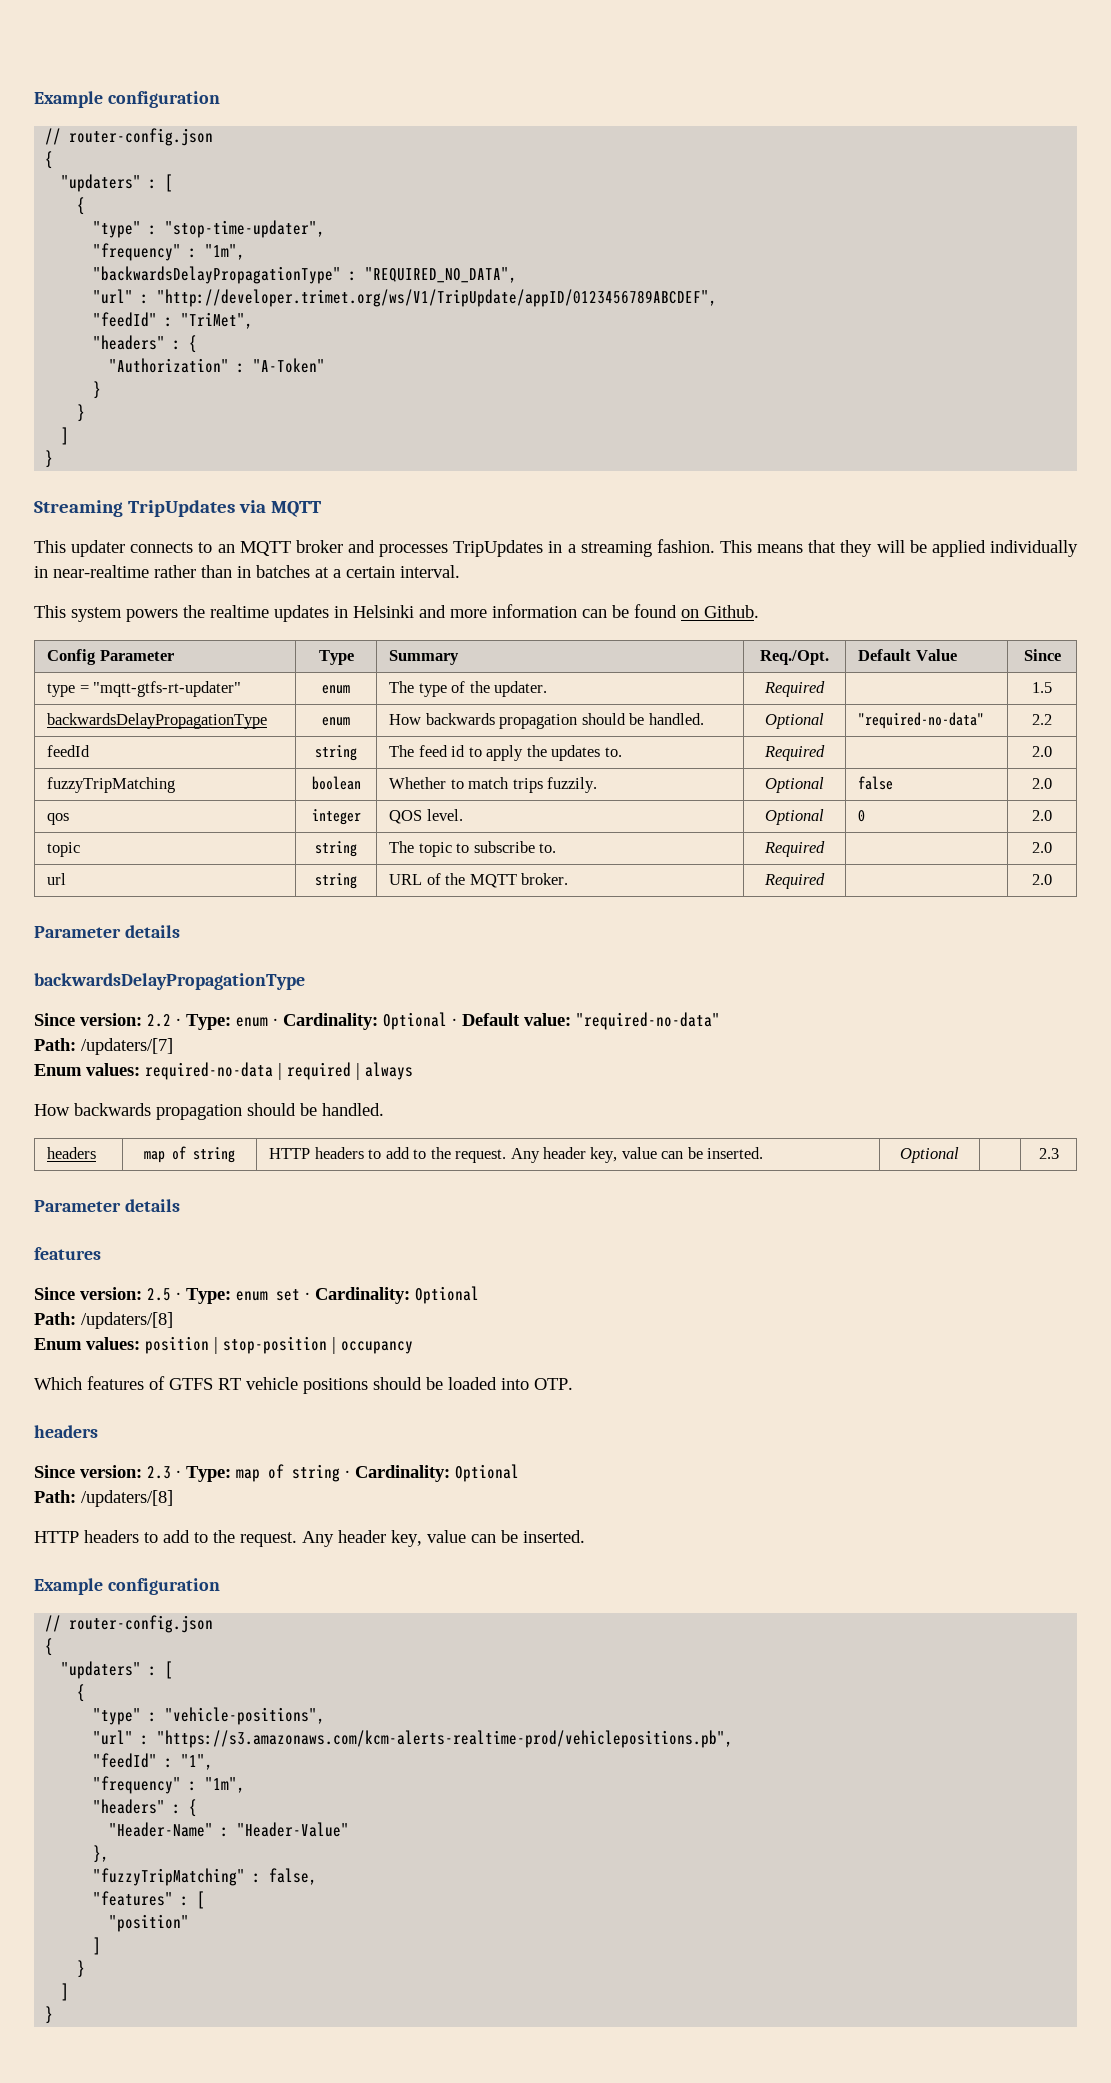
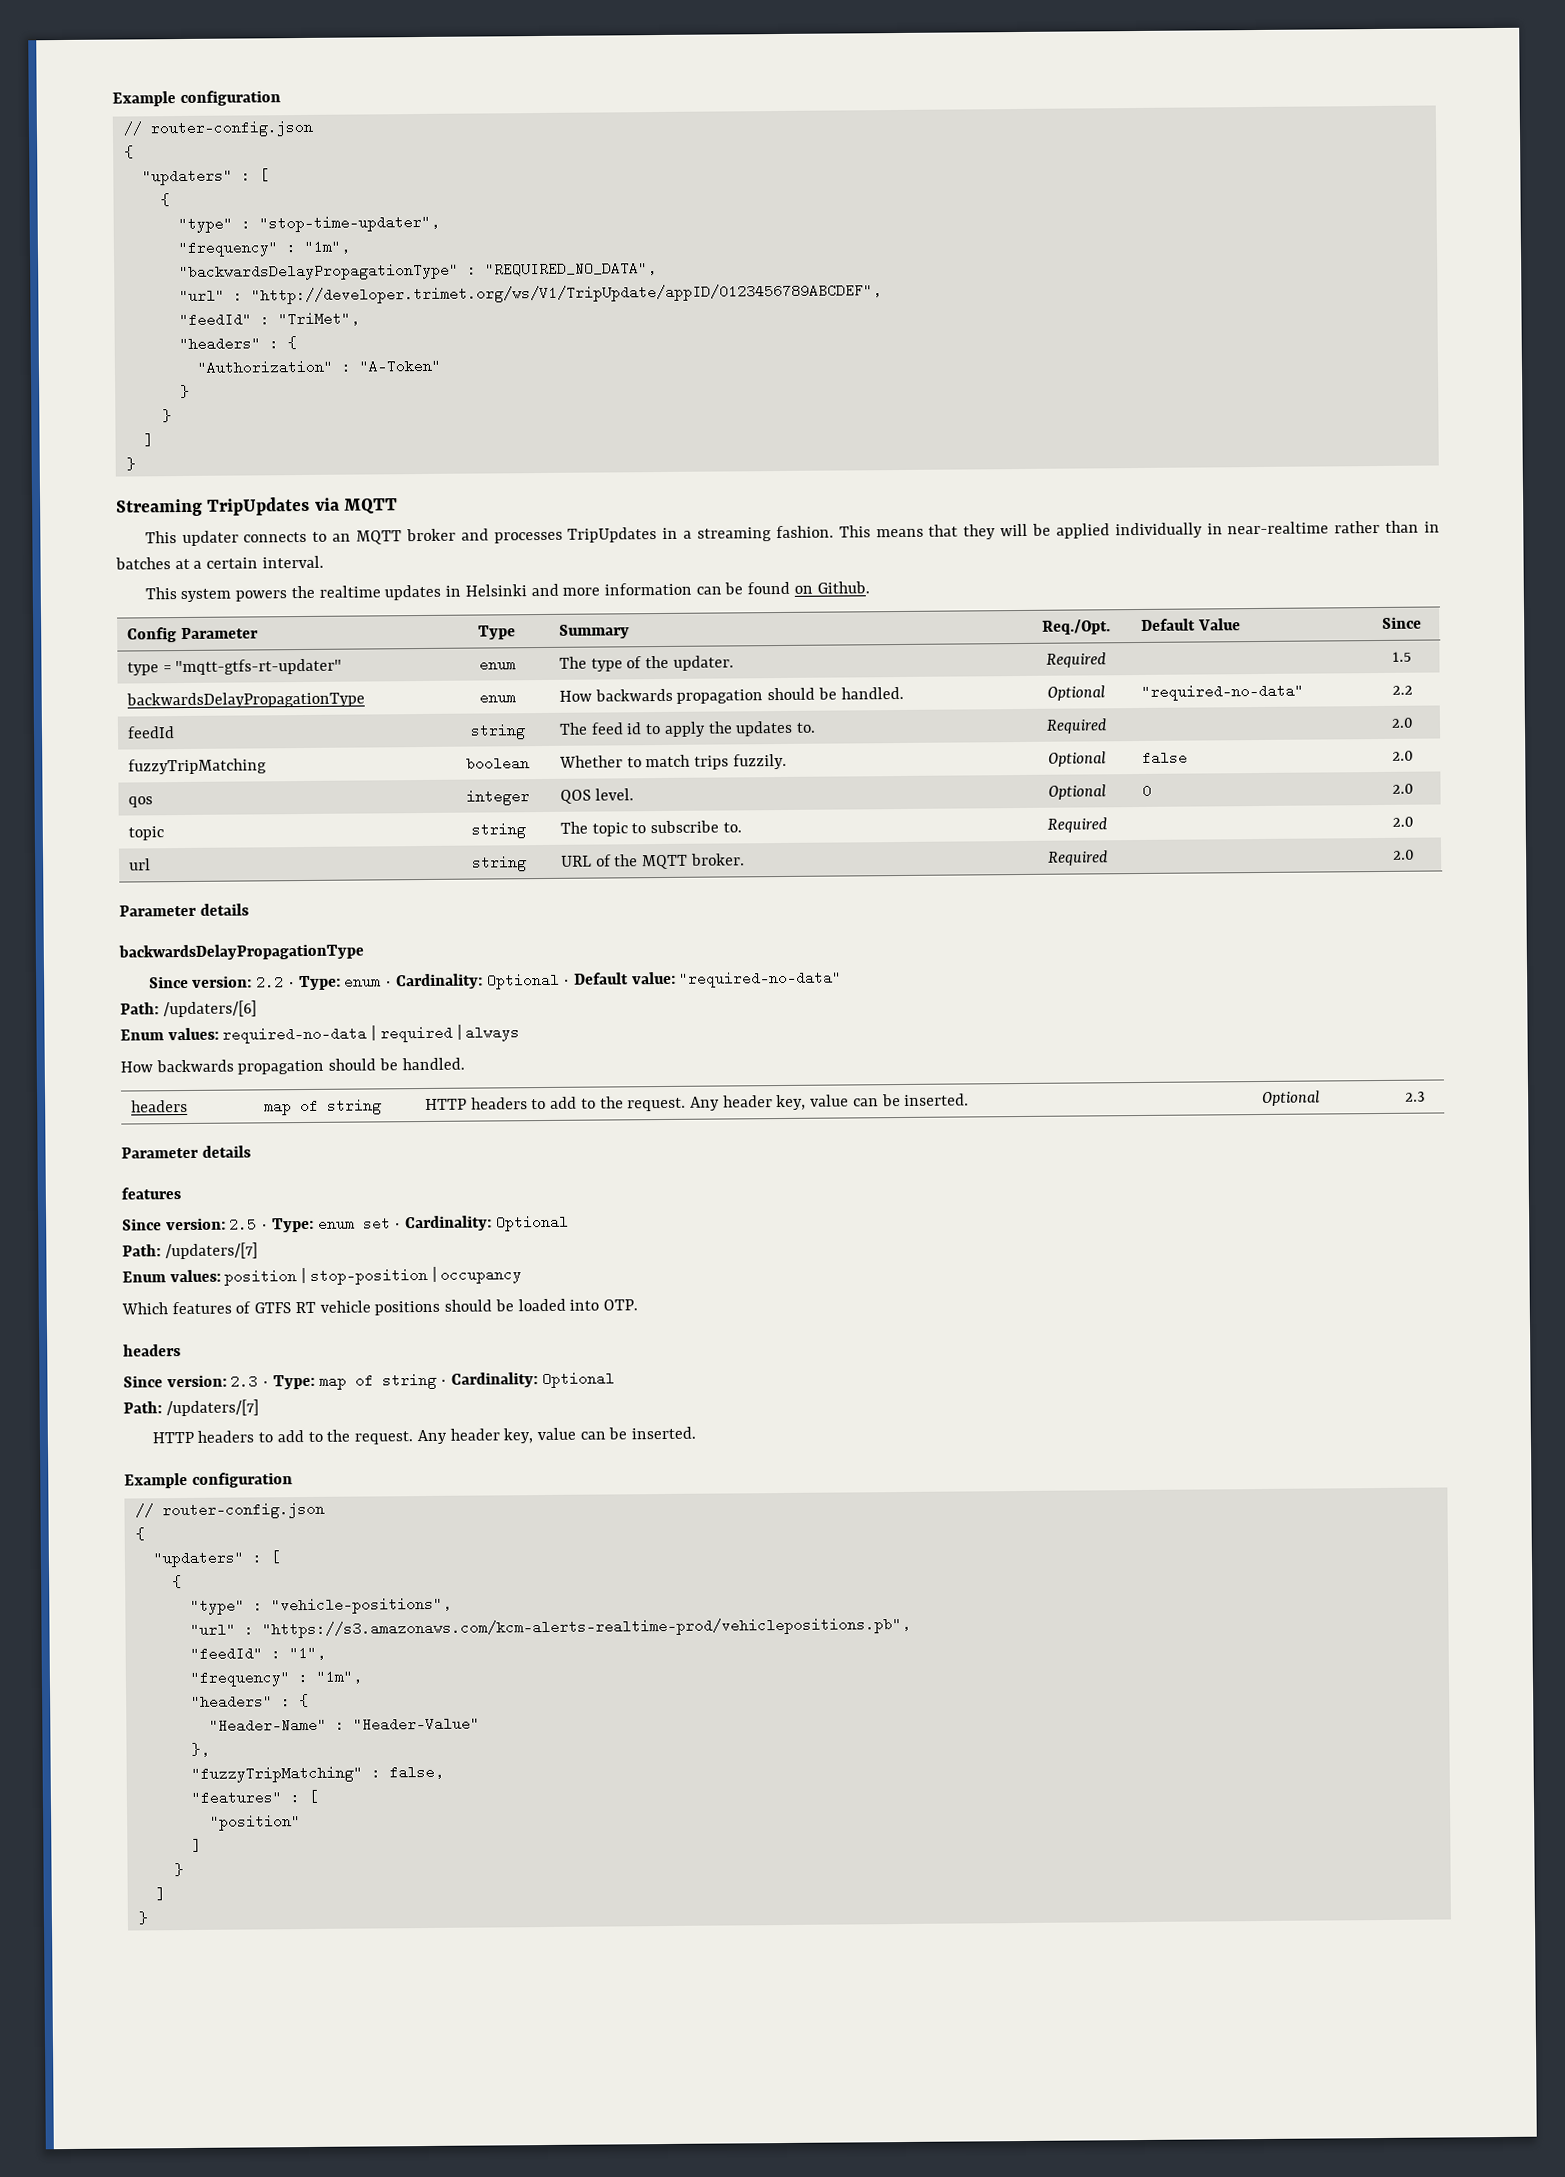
- Path: /updaters/[7]
+ Path: /updaters/[6]
  Since version: 2.5 ∙ Type: enum set ∙ Cardinality: Optional
- Path: /updaters/[8]
+ Path: /updaters/[7]
  Since version: 2.3 ∙ Type: map of string ∙ Cardinality: Optional
- Path: /updaters/[8]
+ Path: /updaters/[7]

